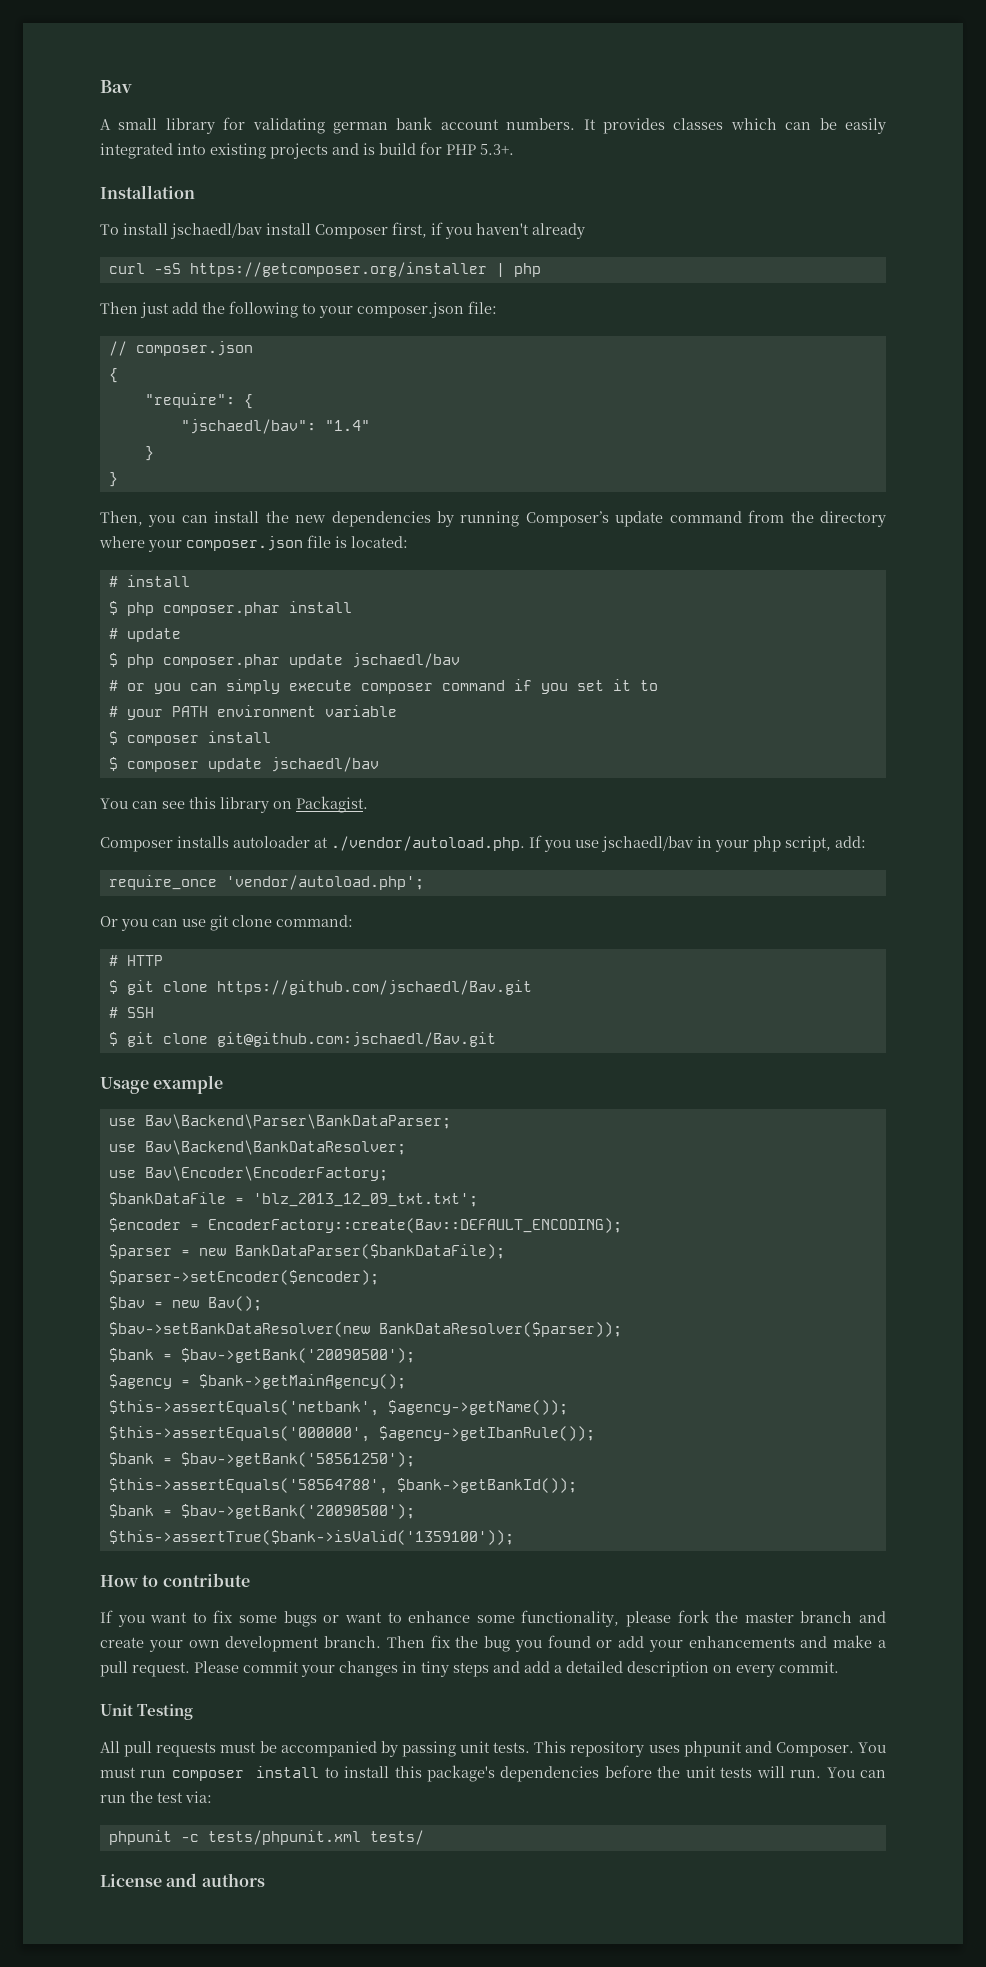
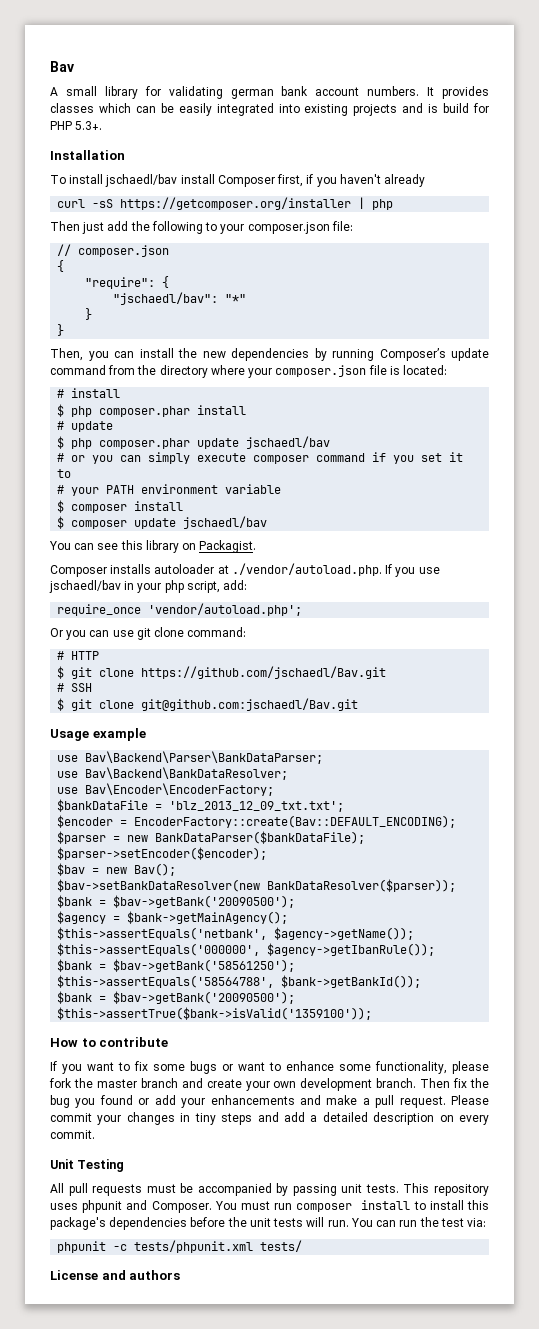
- "jschaedl/bav": "1.4"
+ "jschaedl/bav": "*"

